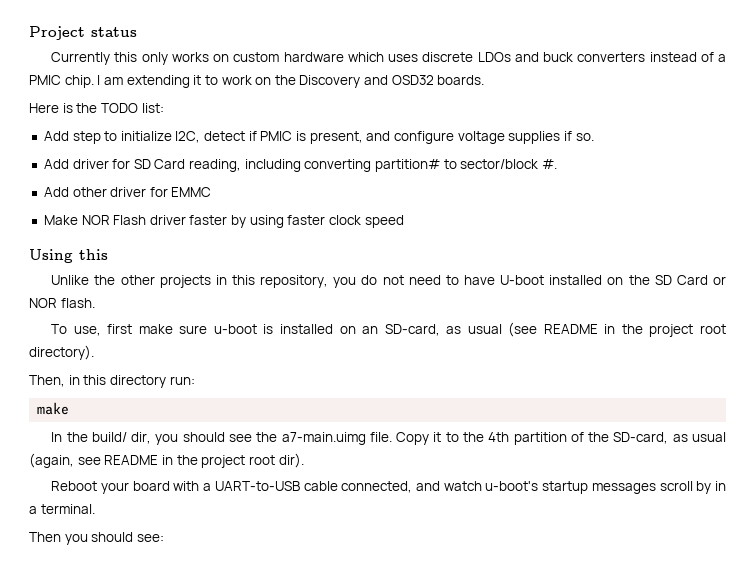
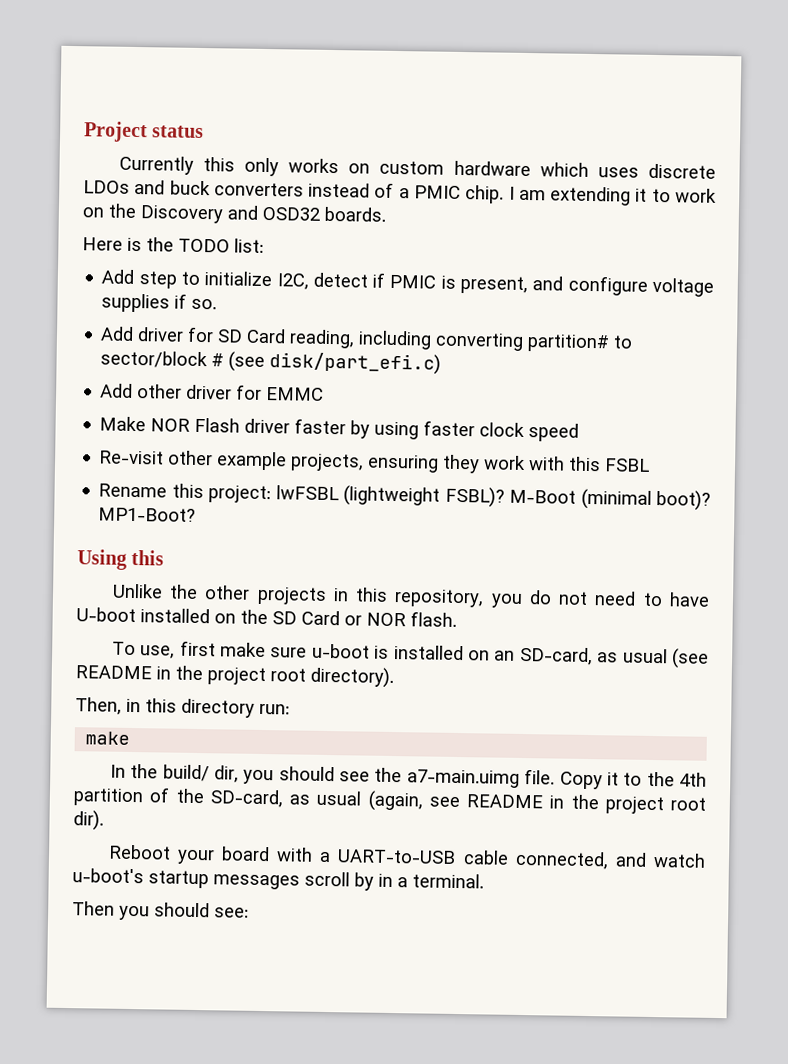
- Add driver for SD Card reading, including converting partition# to sector/block #.
+ Add driver for SD Card reading, including converting partition# to sector/block # (see disk/part_efi.c)
+ Re-visit other example projects, ensuring they work with this FSBL
+ Rename this project: lwFSBL (lightweight FSBL)? M-Boot (minimal boot)? MP1-Boot?

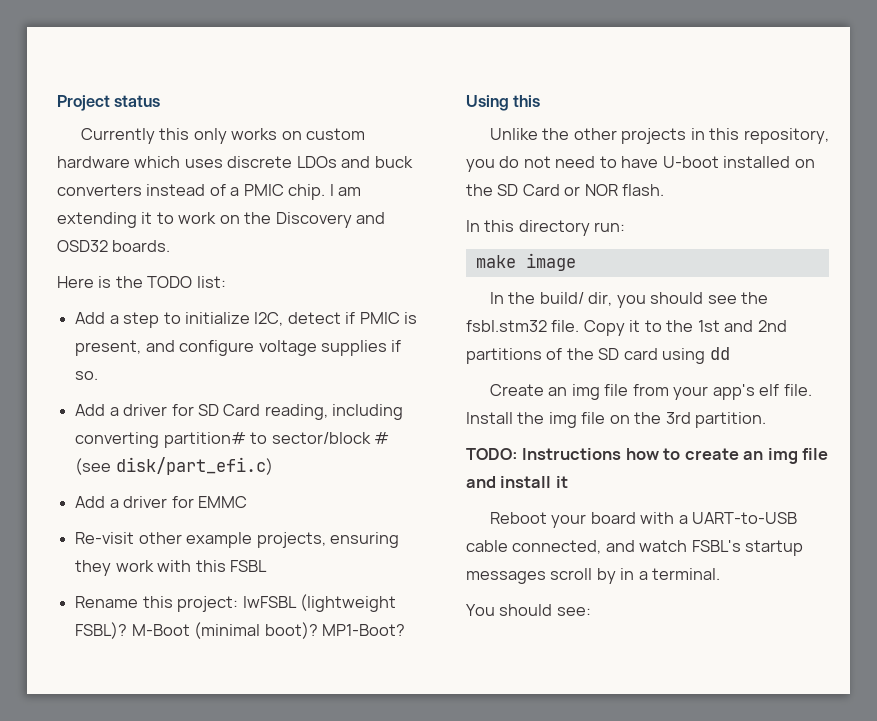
- Add step to initialize I2C, detect if PMIC is present, and configure voltage supplies if so.
+ Add a step to initialize I2C, detect if PMIC is present, and configure voltage supplies if so.
- Add driver for SD Card reading, including converting partition# to sector/block # (see disk/part_efi.c)
+ Add a driver for SD Card reading, including converting partition# to sector/block # (see disk/part_efi.c)
- Add other driver for EMMC
+ Add a driver for EMMC
- Make NOR Flash driver faster by using faster clock speed
- To use, first make sure u-boot is installed on an SD-card, as usual (see README in the project root directory).
- Then, in this directory run:
- make
+ In this directory run:
+ make image
- In the build/ dir, you should see the a7-main.uimg file.
+ In the build/ dir, you should see the fsbl.stm32 file.
- Copy it to the 4th partition of the SD-card, as usual (again, see README in the project root dir).
+ Copy it to the 1st and 2nd partitions of the SD card using dd
+ Create an img file from your app's elf file. Install the img file on the 3rd partition.
+ TODO: Instructions how to create an img file and install it
- Reboot your board with a UART-to-USB cable connected, and watch u-boot's startup messages scroll by in a terminal.
+ Reboot your board with a UART-to-USB cable connected, and watch FSBL's startup messages scroll by in a terminal.
- Then you should see:
+ You should see:

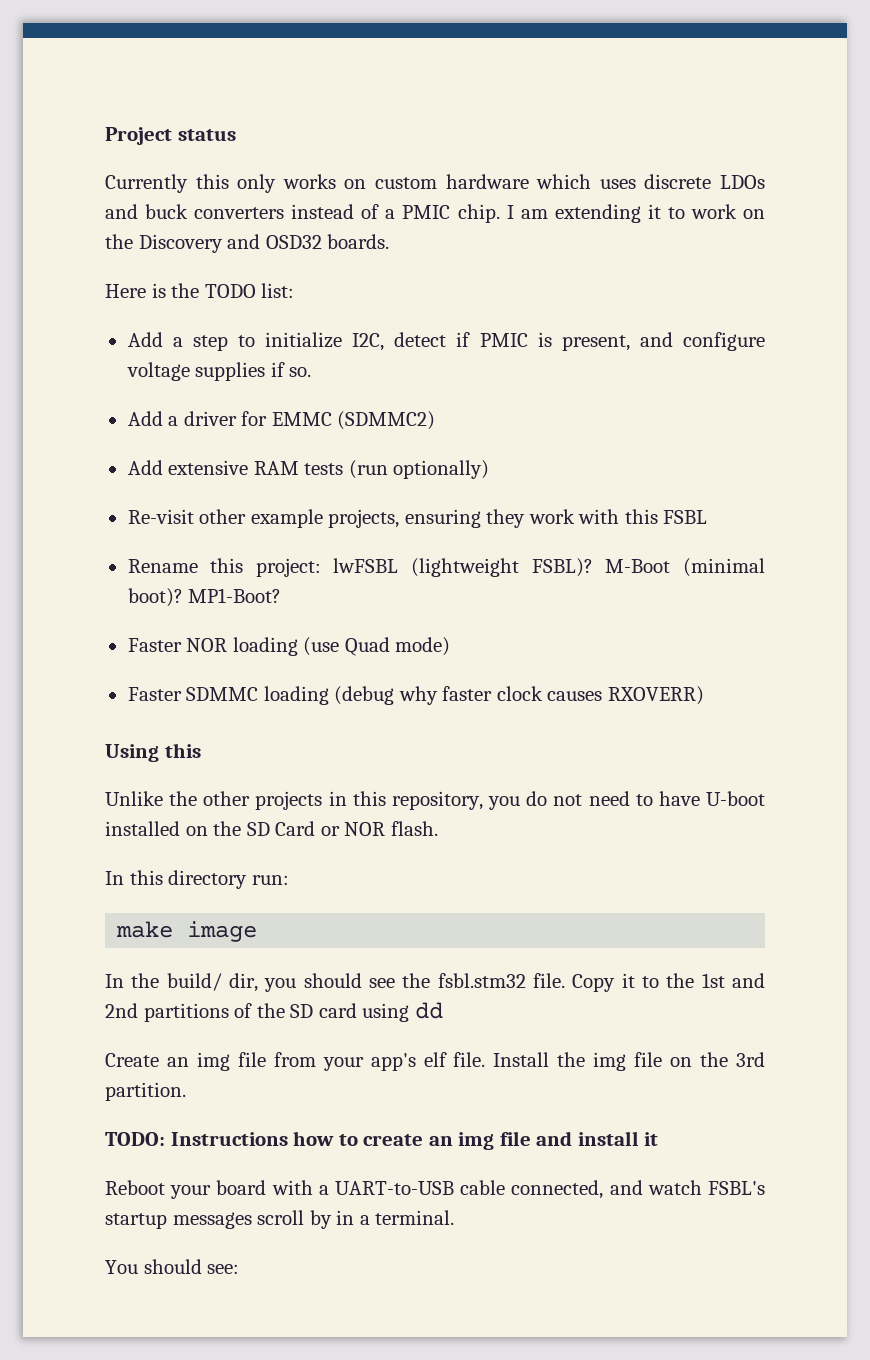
- Add a driver for SD Card reading, including converting partition# to sector/block # (see disk/part_efi.c)
- Add a driver for EMMC
+ Add a driver for EMMC (SDMMC2)
+ Add extensive RAM tests (run optionally)
+ Faster NOR loading (use Quad mode)
+ Faster SDMMC loading (debug why faster clock causes RXOVERR)

